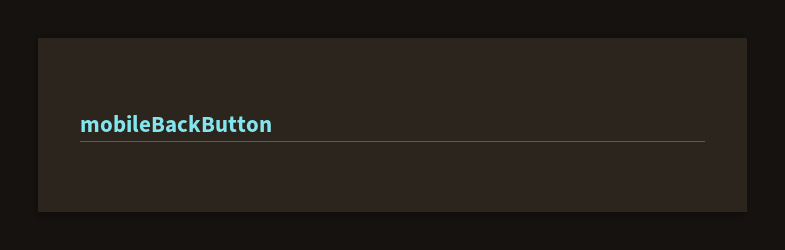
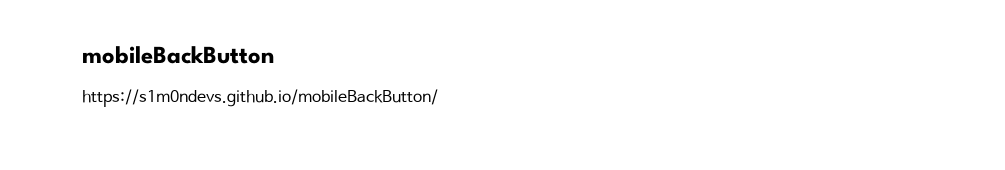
+ https://s1m0ndevs.github.io/mobileBackButton/

